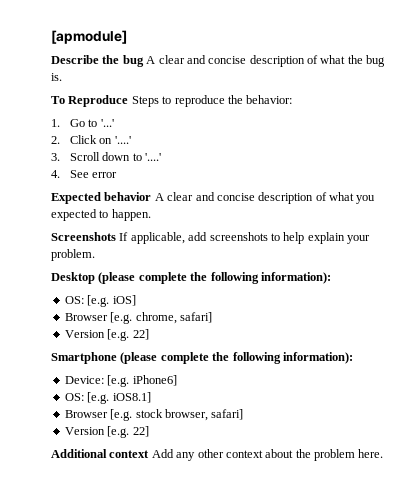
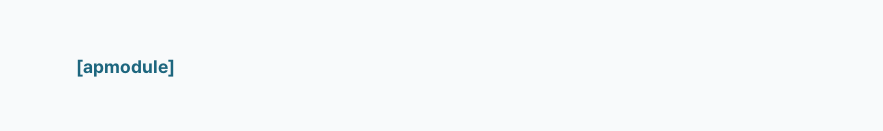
- Describe the bug A clear and concise description of what the bug is.
- To Reproduce Steps to reproduce the behavior:
- 1. Go to '...'
- 2. Click on '....'
- 3. Scroll down to '....'
- 4. See error
- Expected behavior A clear and concise description of what you expected to happen.
- Screenshots If applicable, add screenshots to help explain your problem.
- Desktop (please complete the following information):
- OS: [e.g. iOS]
- Browser [e.g. chrome, safari]
- Version [e.g. 22]
- Smartphone (please complete the following information):
- Device: [e.g. iPhone6]
- OS: [e.g. iOS8.1]
- Browser [e.g. stock browser, safari]
- Version [e.g. 22]
- Additional context Add any other context about the problem here.

